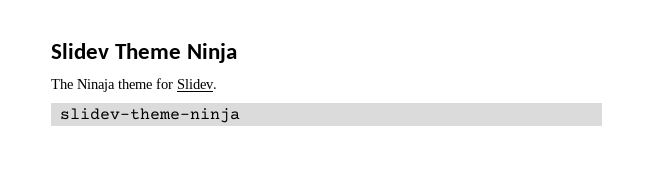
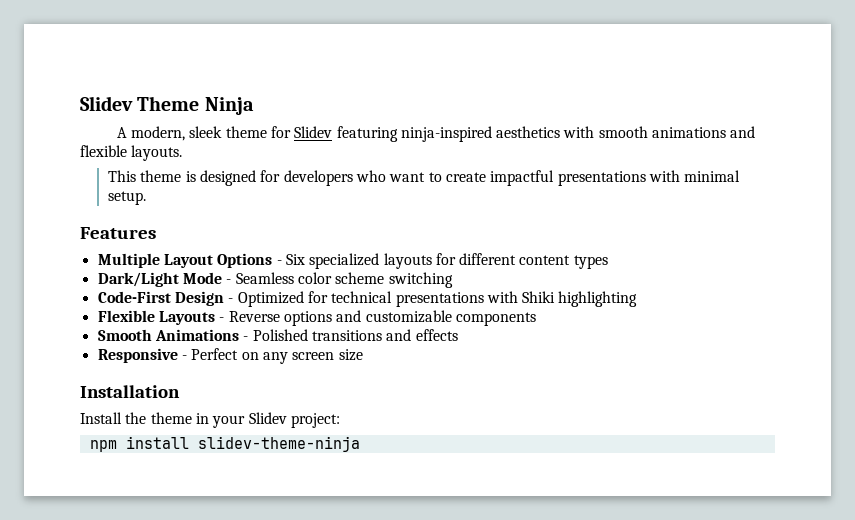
- The Ninaja theme for Slidev.
- slidev-theme-ninja
+ A modern, sleek theme for Slidev featuring ninja-inspired aesthetics with smooth animations and flexible layouts.
+ This theme is designed for developers who want to create impactful presentations with minimal setup.
+ Features
+ Multiple Layout Options - Six specialized layouts for different content types
+ Dark/Light Mode - Seamless color scheme switching
+ Code-First Design - Optimized for technical presentations with Shiki highlighting
+ Flexible Layouts - Reverse options and customizable components
+ Smooth Animations - Polished transitions and effects
+ Responsive - Perfect on any screen size
+ Installation
+ Install the theme in your Slidev project:
+ npm install slidev-theme-ninja

